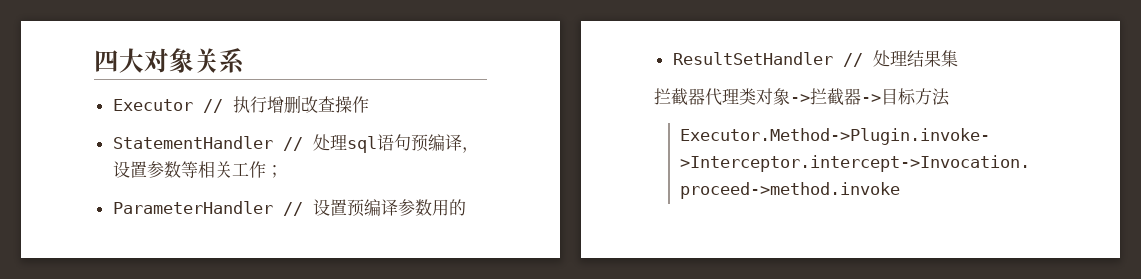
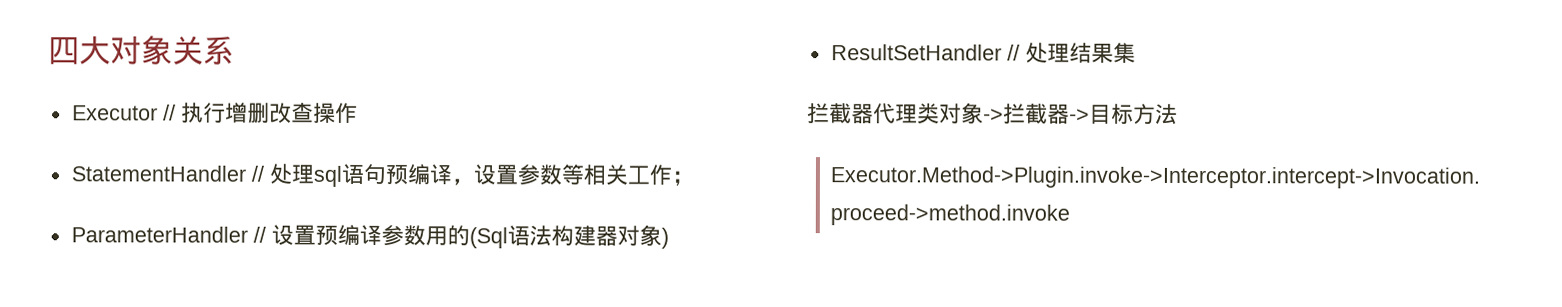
- ParameterHandler // 设置预编译参数用的
+ ParameterHandler // 设置预编译参数用的(Sql语法构建器对象)

